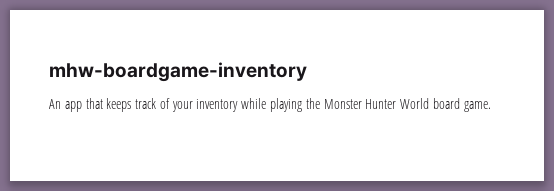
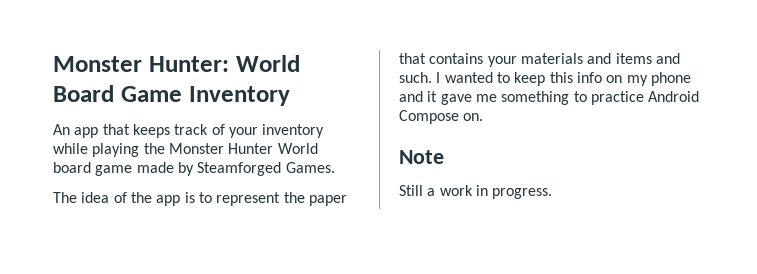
- mhw-boardgame-inventory
+ Monster Hunter: World Board Game Inventory
- An app that keeps track of your inventory while playing the Monster Hunter World board game.
+ An app that keeps track of your inventory while playing the Monster Hunter World board game made by Steamforged Games.
+ The idea of the app is to represent the paper that contains your materials and items and such. I wanted to keep this info on my phone and it gave me something to practice Android Compose on.
+ Note
+ Still a work in progress.

